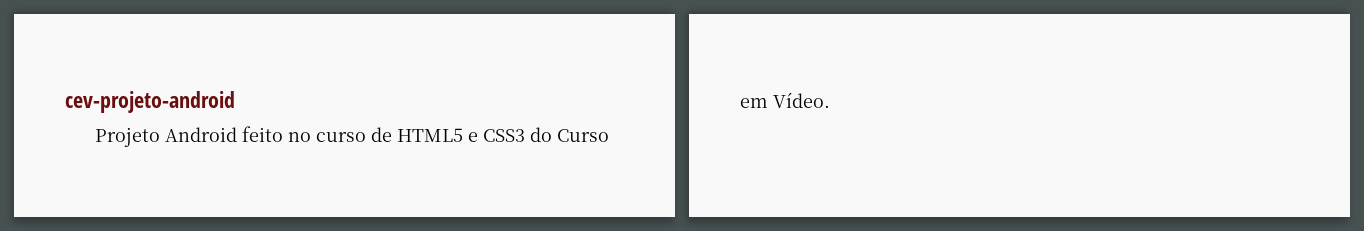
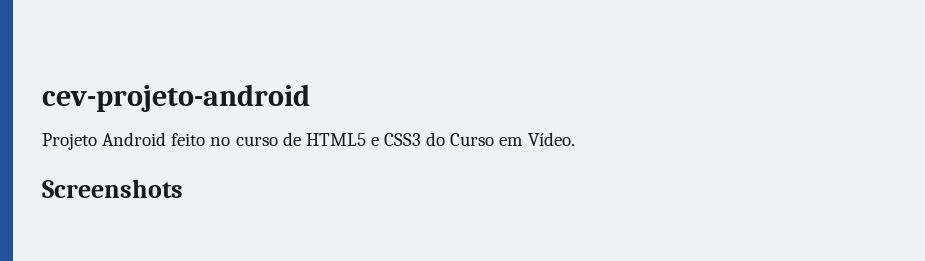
+ Screenshots

